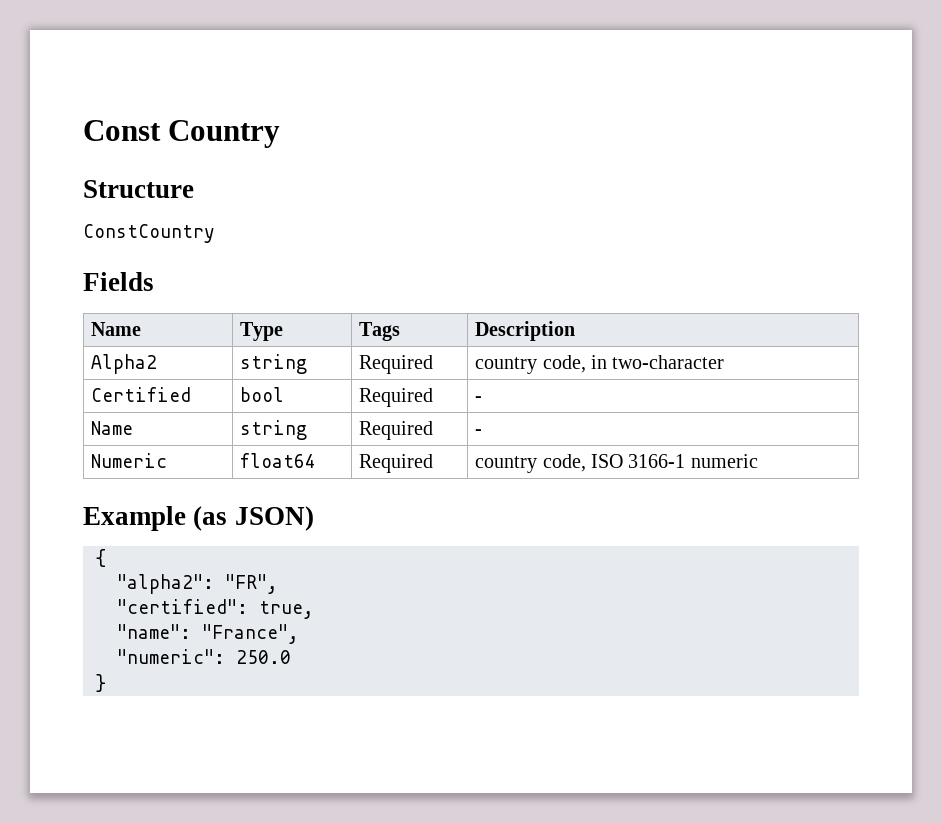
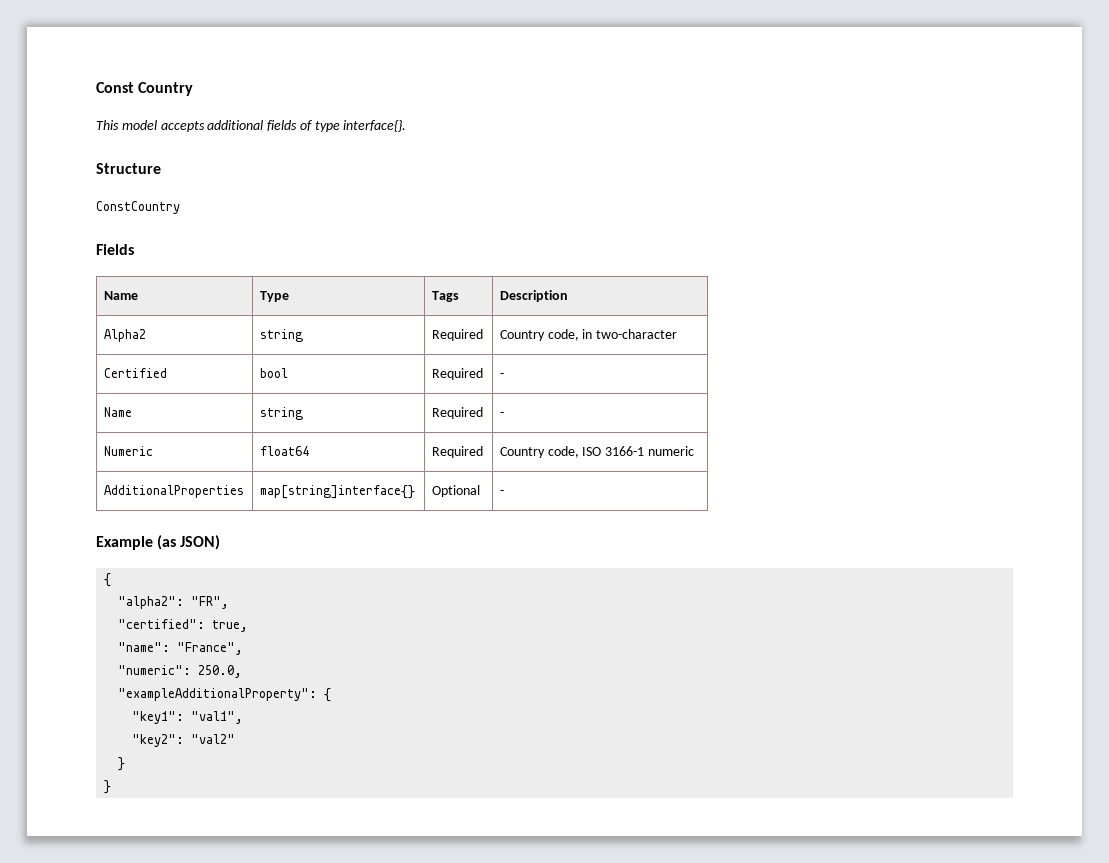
+ This model accepts additional fields of type interface{}.
- Alpha2 | string | Required | country code, in two-character
+ Alpha2 | string | Required | Country code, in two-character
- Numeric | float64 | Required | country code, ISO 3166-1 numeric
+ Numeric | float64 | Required | Country code, ISO 3166-1 numeric
+ AdditionalProperties | map[string]interface{} | Optional | -
- "numeric": 250.0
+ "numeric": 250.0,
+ "exampleAdditionalProperty": {
+ "key1": "val1",
+ "key2": "val2"
+ }

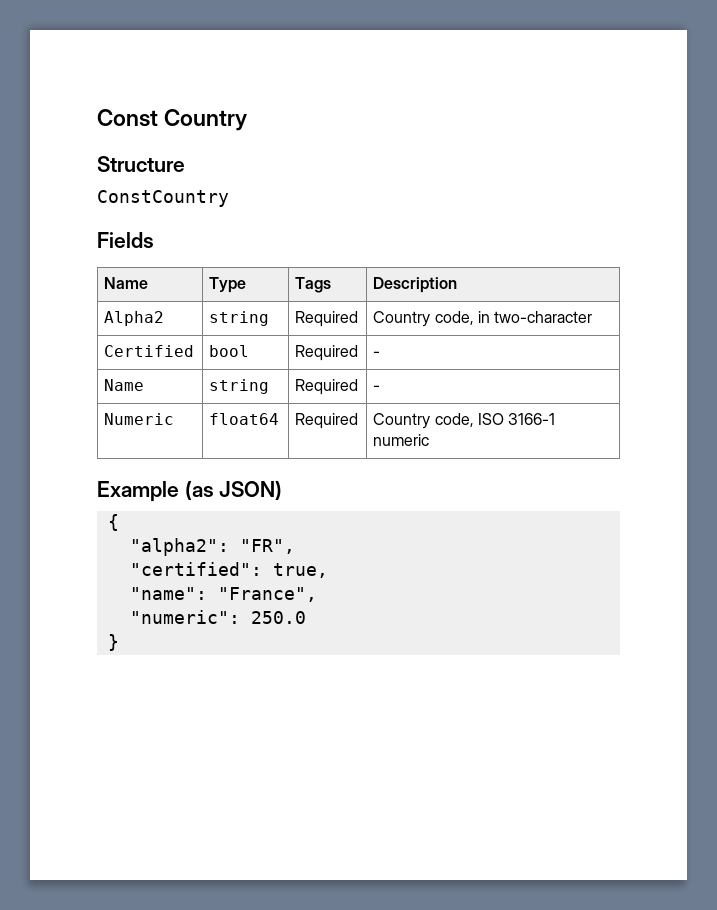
- This model accepts additional fields of type interface{}.
- AdditionalProperties | map[string]interface{} | Optional | -
- "numeric": 250.0,
- "exampleAdditionalProperty": {
- "key1": "val1",
- "key2": "val2"
- }
+ "numeric": 250.0

